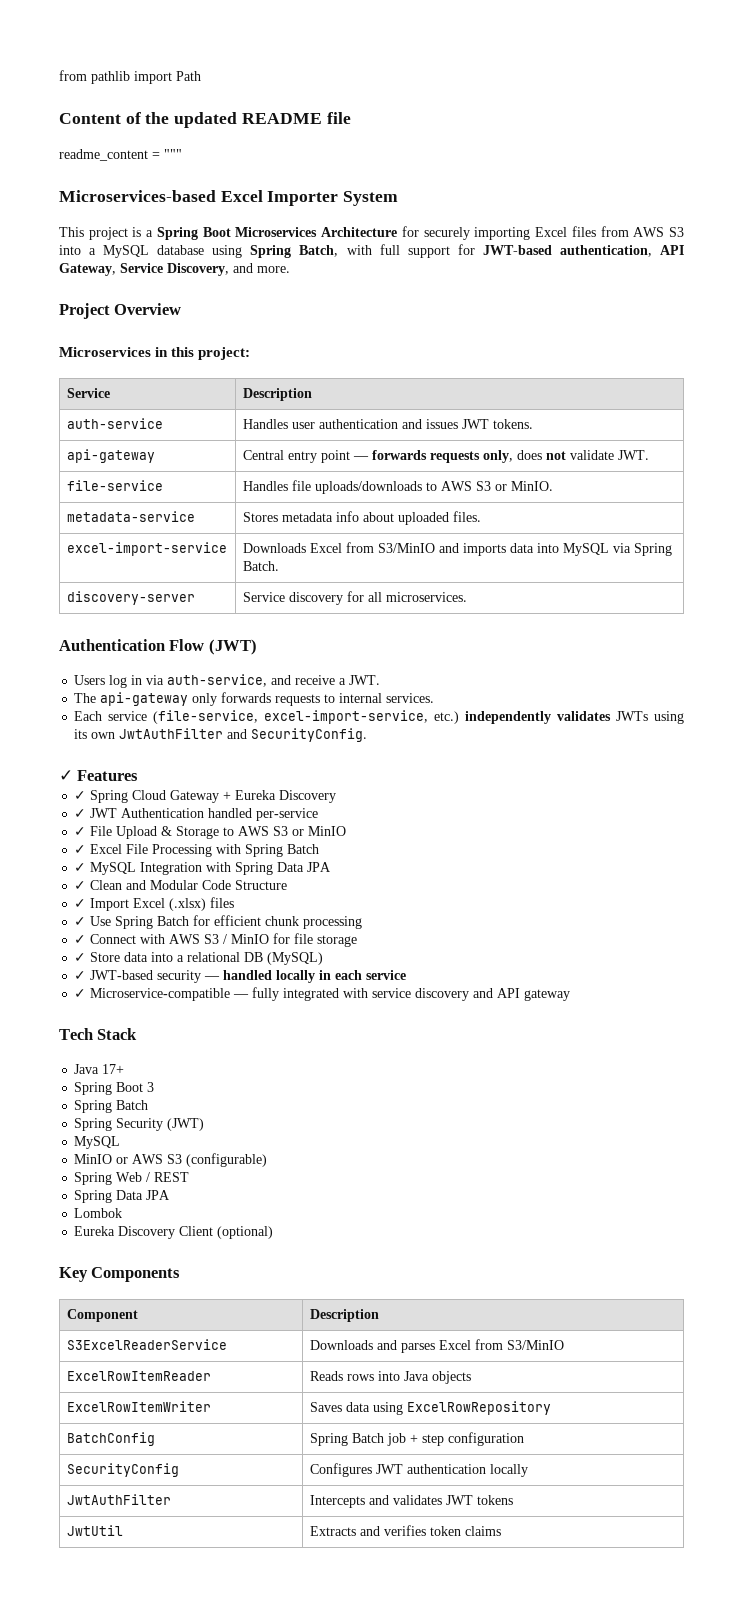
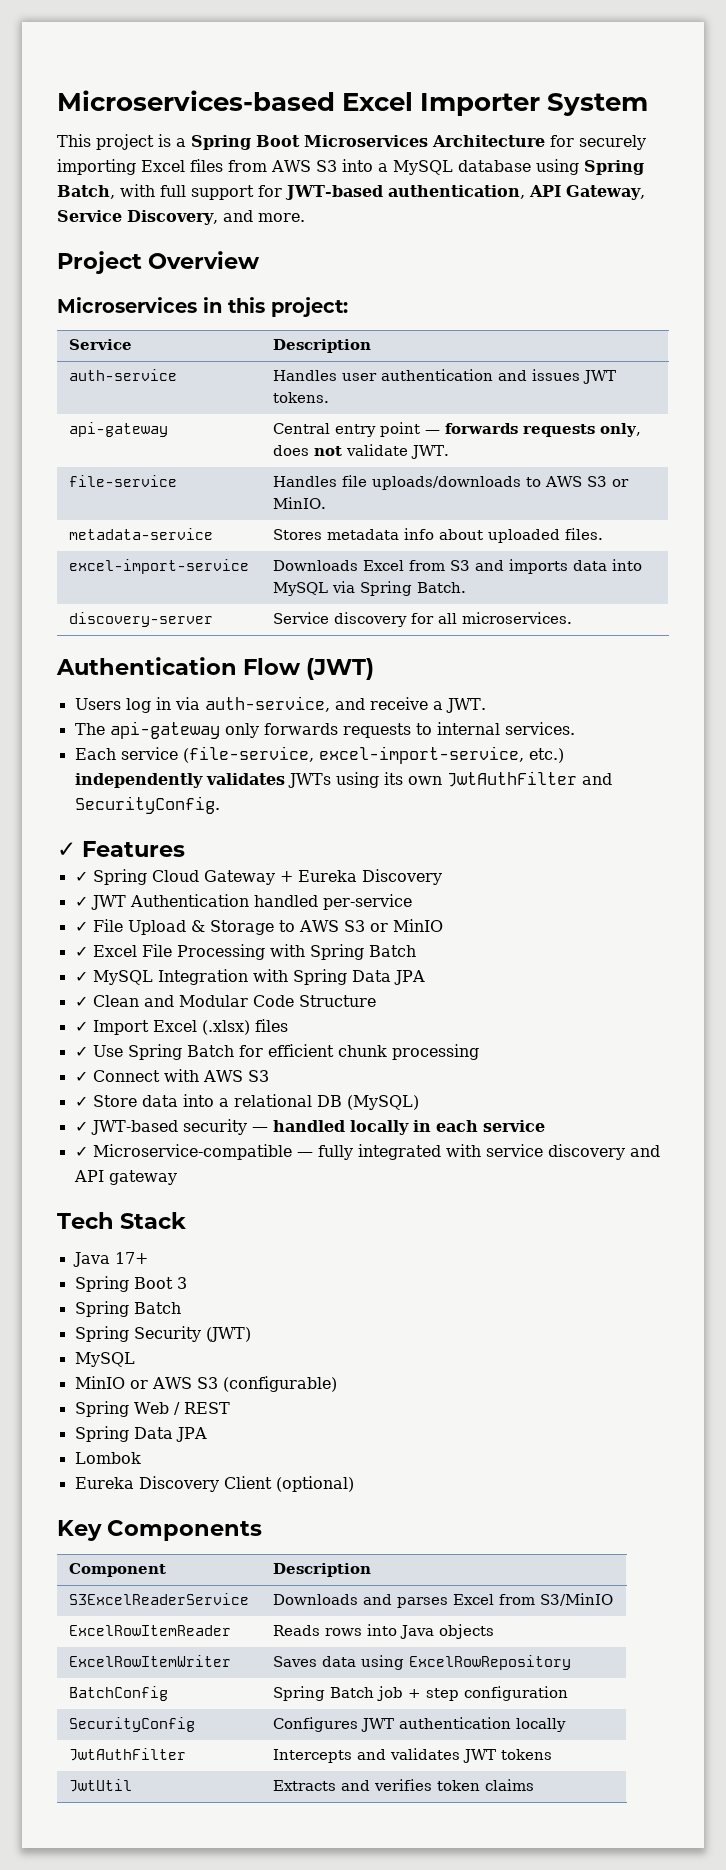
- from pathlib import Path
- Content of the updated README file
- readme_content = """
- excel-import-service | Downloads Excel from S3/MinIO and imports data into MySQL via Spring Batch.
+ excel-import-service | Downloads Excel from S3 and imports data into MySQL via Spring Batch.
- ✓ Connect with AWS S3 / MinIO for file storage
+ ✓ Connect with AWS S3

